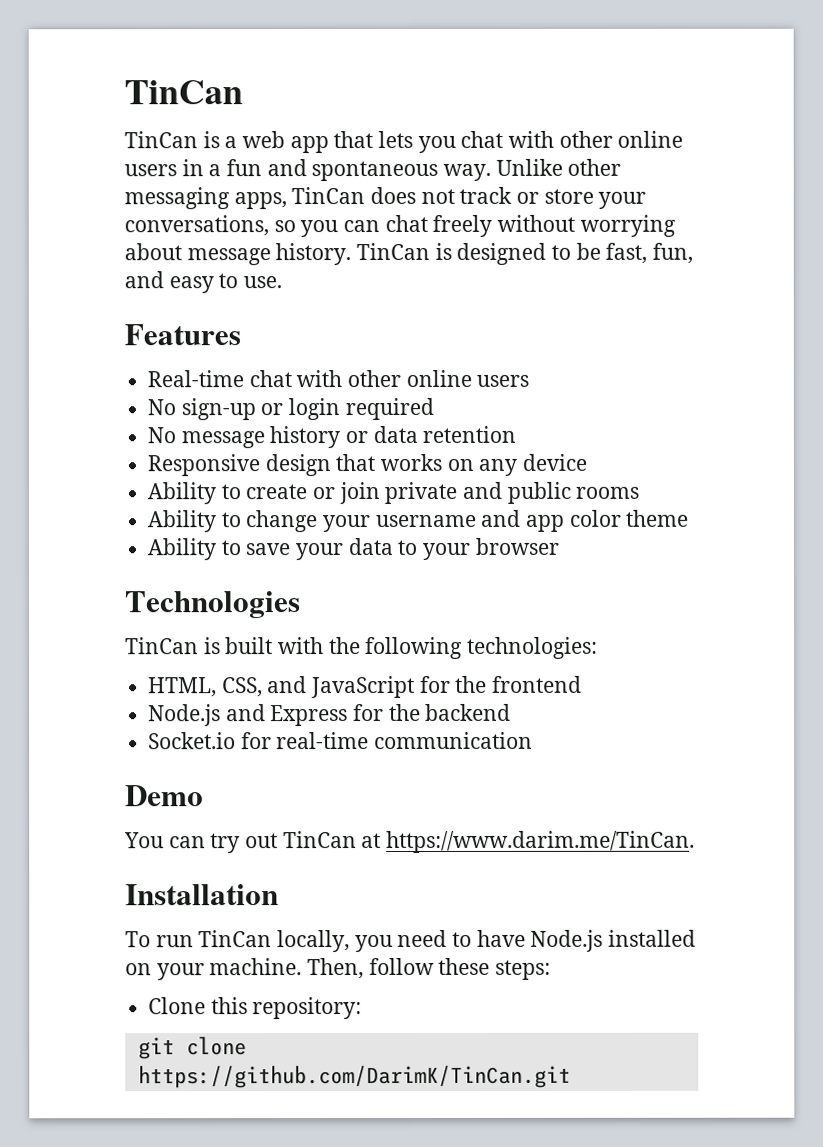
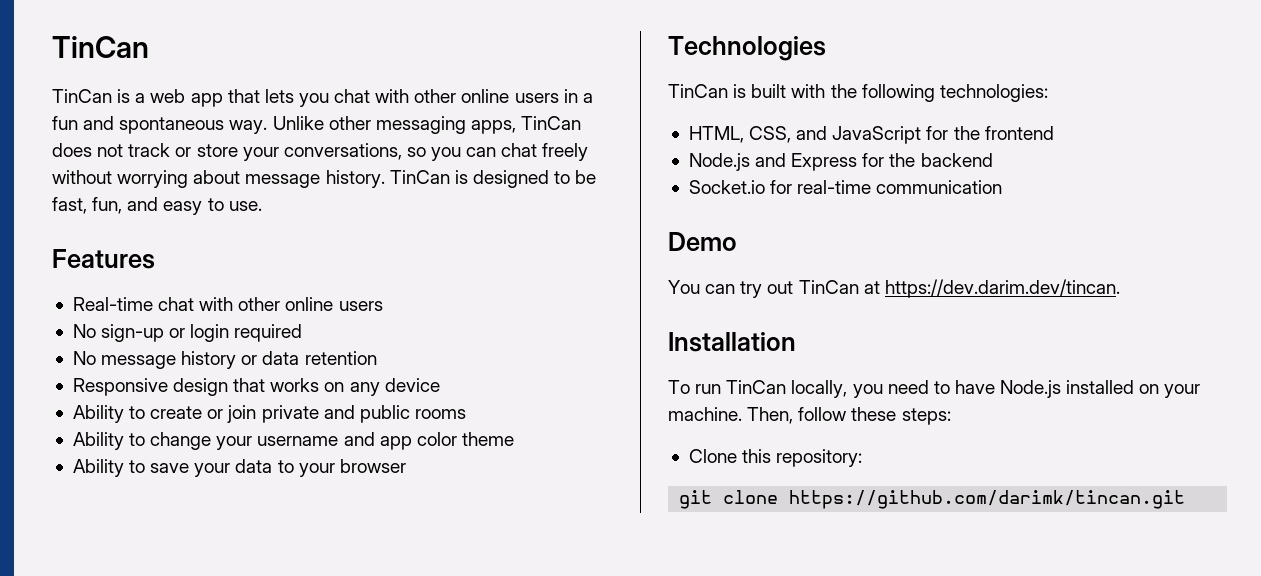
- You can try out TinCan at https://www.darim.me/TinCan.
+ You can try out TinCan at https://dev.darim.dev/tincan.
- git clone https://github.com/DarimK/TinCan.git
+ git clone https://github.com/darimk/tincan.git

